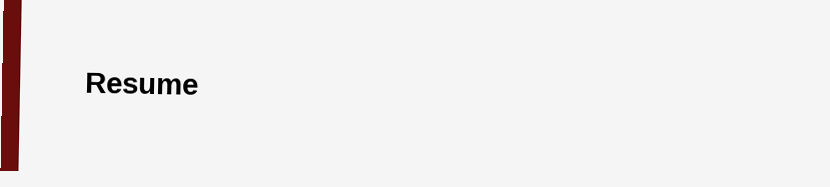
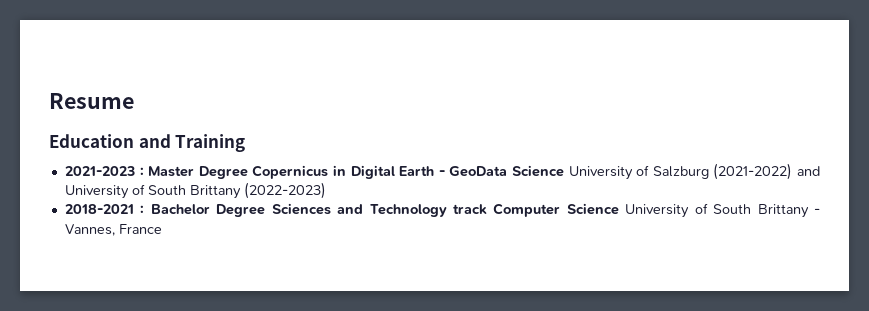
+ Education and Training
+ 2021-2023 : Master Degree Copernicus in Digital Earth - GeoData Science University of Salzburg (2021-2022) and University of South Brittany (2022-2023)
+ 2018-2021 : Bachelor Degree Sciences and Technology track Computer Science University of South Brittany - Vannes, France

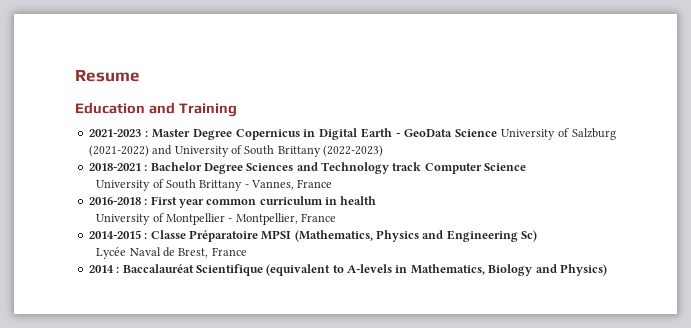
- 2018-2021 : Bachelor Degree Sciences and Technology track Computer Science University of South Brittany - Vannes, France
+ 2018-2021 : Bachelor Degree Sciences and Technology track Computer Science
+ University of South Brittany - Vannes, France
+ 2016-2018 : First year common curriculum in health
+ University of Montpellier - Montpellier, France
+ 2014-2015 : Classe Préparatoire MPSI (Mathematics, Physics and Engineering Sc)
+ Lycée Naval de Brest, France
+ 2014 : Baccalauréat Scientifique (equivalent to A-levels in Mathematics, Biology and Physics)

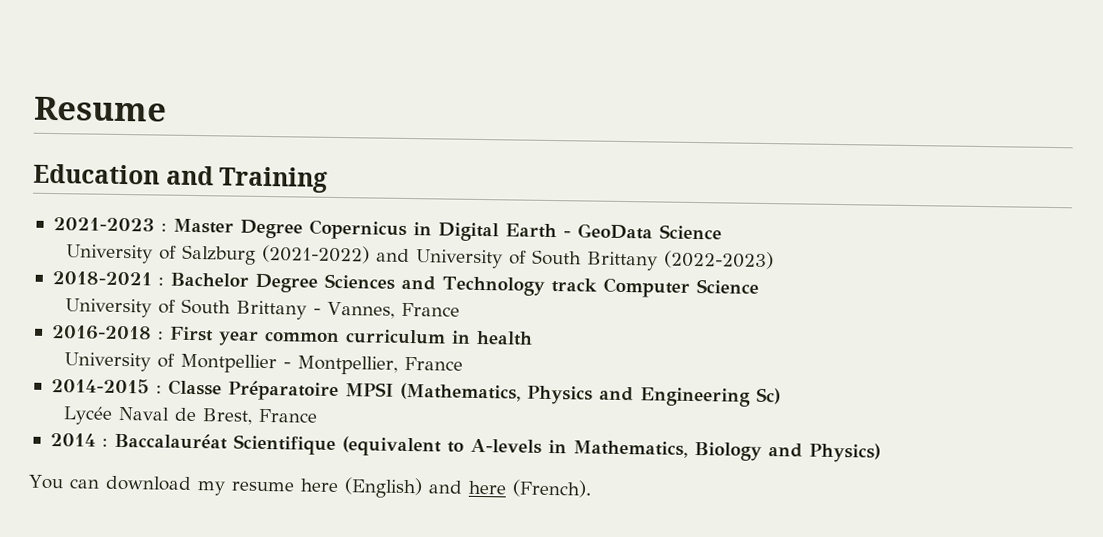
- 2021-2023 : Master Degree Copernicus in Digital Earth - GeoData Science University of Salzburg (2021-2022) and University of South Brittany (2022-2023)
+ 2021-2023 : Master Degree Copernicus in Digital Earth - GeoData Science
+ University of Salzburg (2021-2022) and University of South Brittany (2022-2023)
+ You can download my resume here (English) and here (French).

